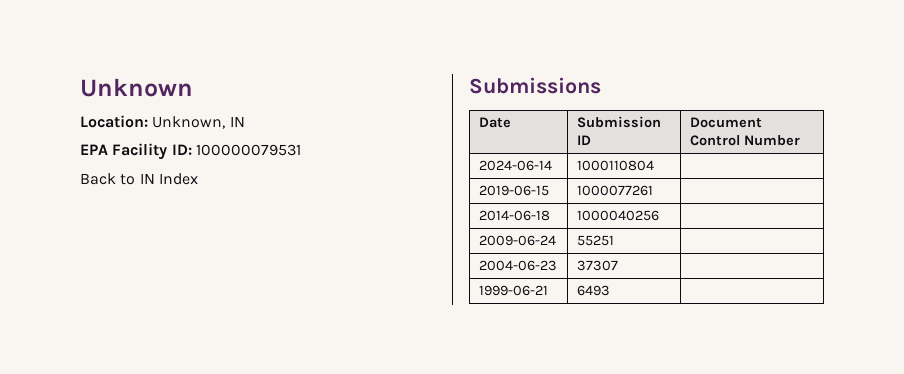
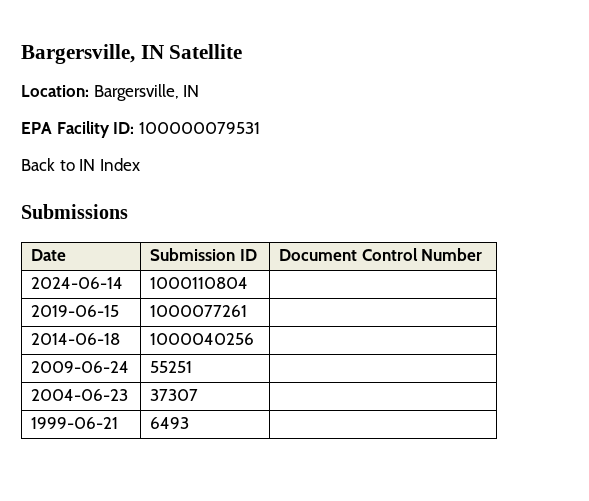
- Unknown
+ Bargersville, IN Satellite
- Location: Unknown, IN
+ Location: Bargersville, IN

